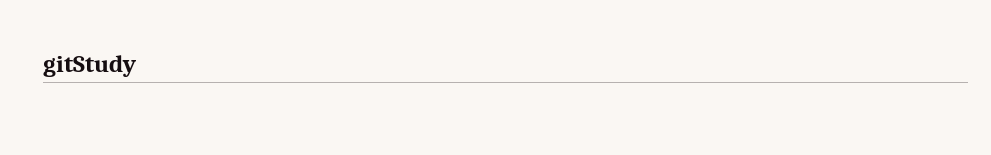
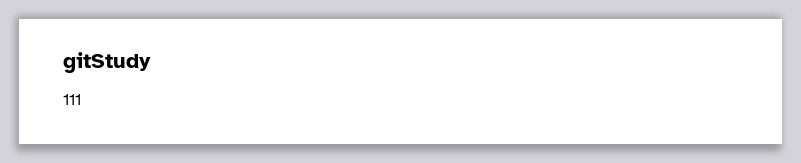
+ 111

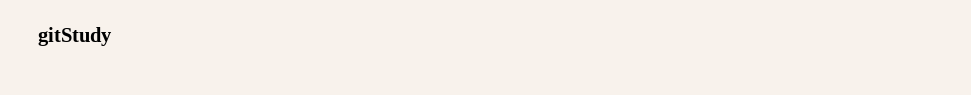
- 111

